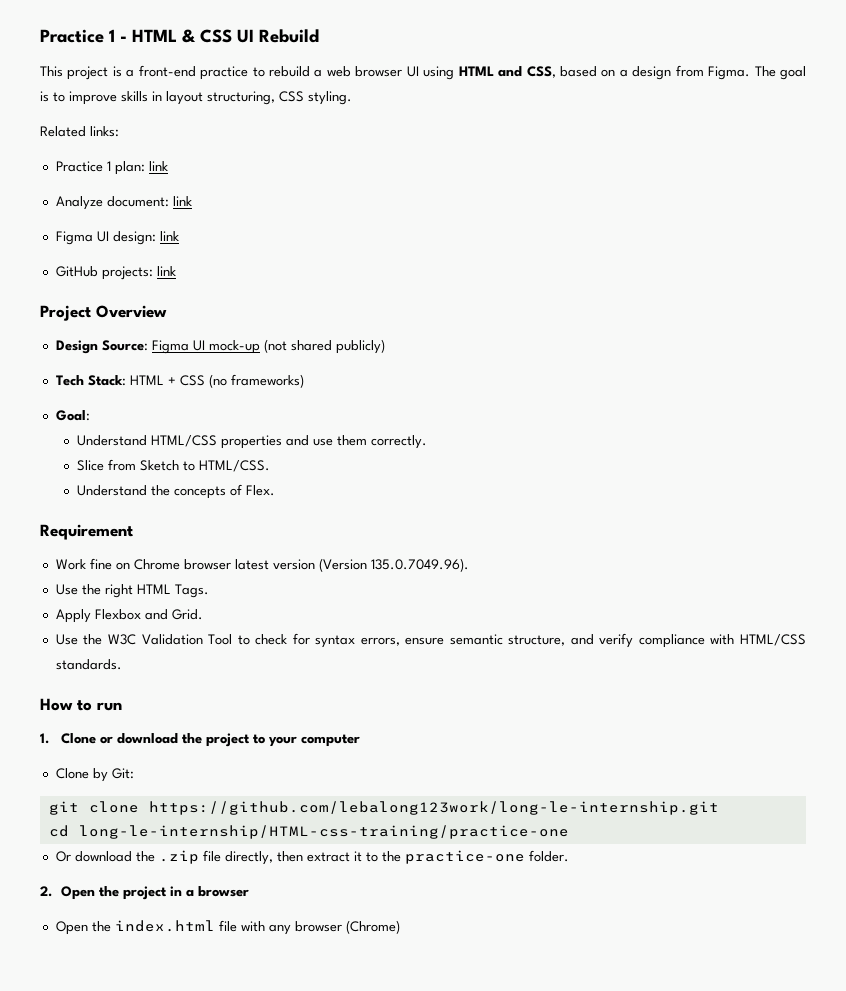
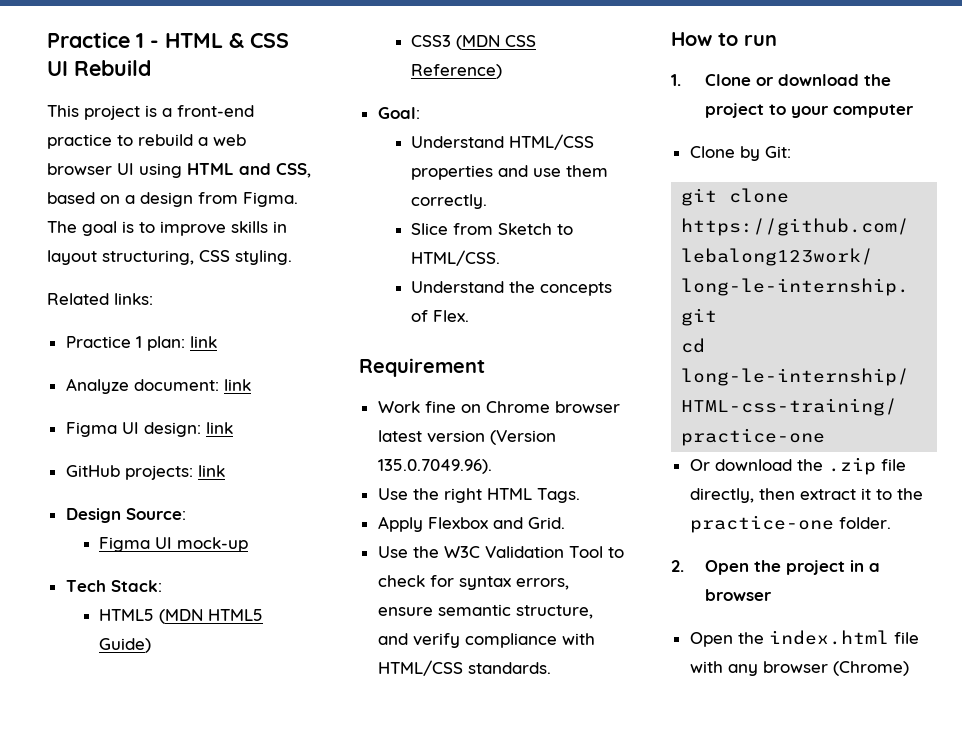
- Project Overview
- Design Source: Figma UI mock-up (not shared publicly)
+ Design Source:
+ Figma UI mock-up
- Tech Stack: HTML + CSS (no frameworks)
+ Tech Stack:
+ HTML5 (MDN HTML5 Guide)
+ CSS3 (MDN CSS Reference)

